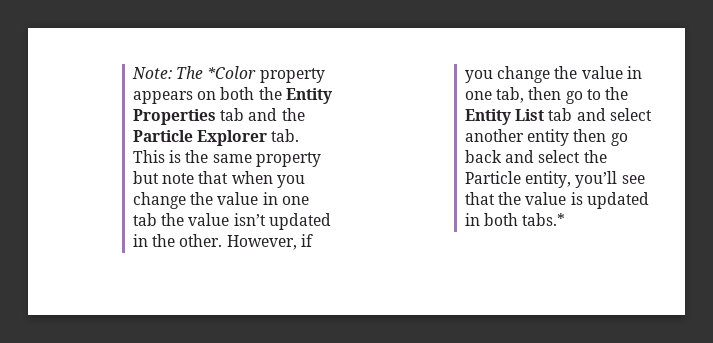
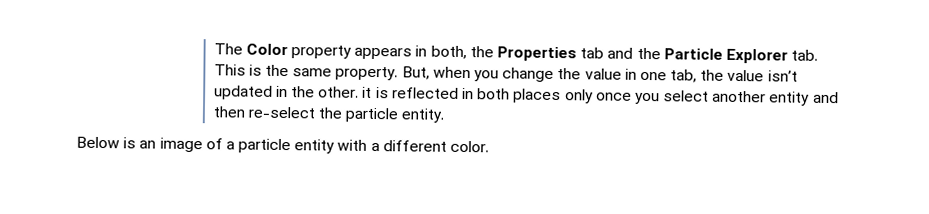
- Note: The *Color property appears on both the Entity Properties tab and the Particle Explorer tab. This is the same property but note that when you change the value in one tab the value isn’t updated in the other. However, if you change the value in one tab, then go to the Entity List tab and select another entity then go back and select the Particle entity, you’ll see that the value is updated in both tabs.*
+ The Color property appears in both, the Properties tab and the Particle Explorer tab. This is the same property. But, when you change the value in one tab, the value isn’t updated in the other. it is reflected in both places only once you select another entity and then re-select the particle entity.
+ Below is an image of a particle entity with a different color.

